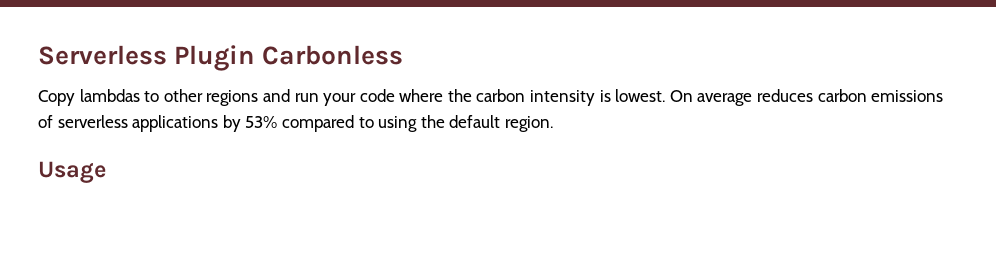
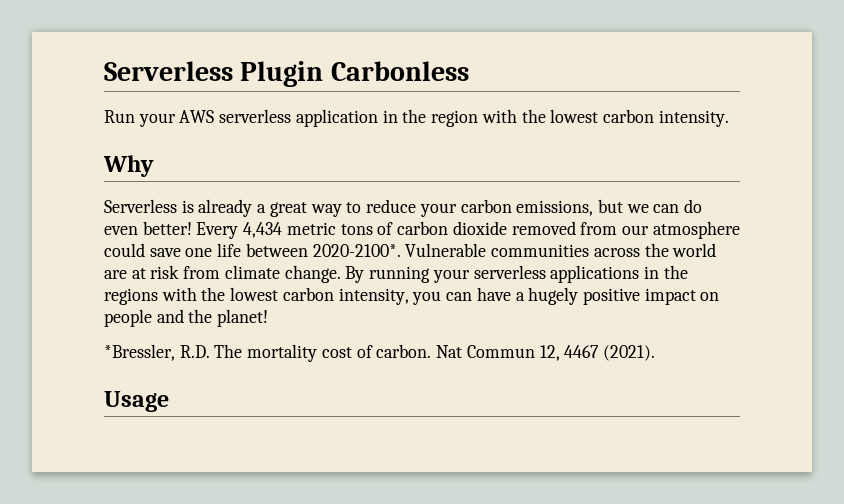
- Copy lambdas to other regions and run your code where the carbon intensity is lowest. On average reduces carbon emissions of serverless applications by 53% compared to using the default region.
+ Run your AWS serverless application in the region with the lowest carbon intensity.
+ Why
+ Serverless is already a great way to reduce your carbon emissions, but we can do even better! Every 4,434 metric tons of carbon dioxide removed from our atmosphere could save one life between 2020-2100*. Vulnerable communities across the world are at risk from climate change. By running your serverless applications in the regions with the lowest carbon intensity, you can have a hugely positive impact on people and the planet!
+ *Bressler, R.D. The mortality cost of carbon. Nat Commun 12, 4467 (2021).

